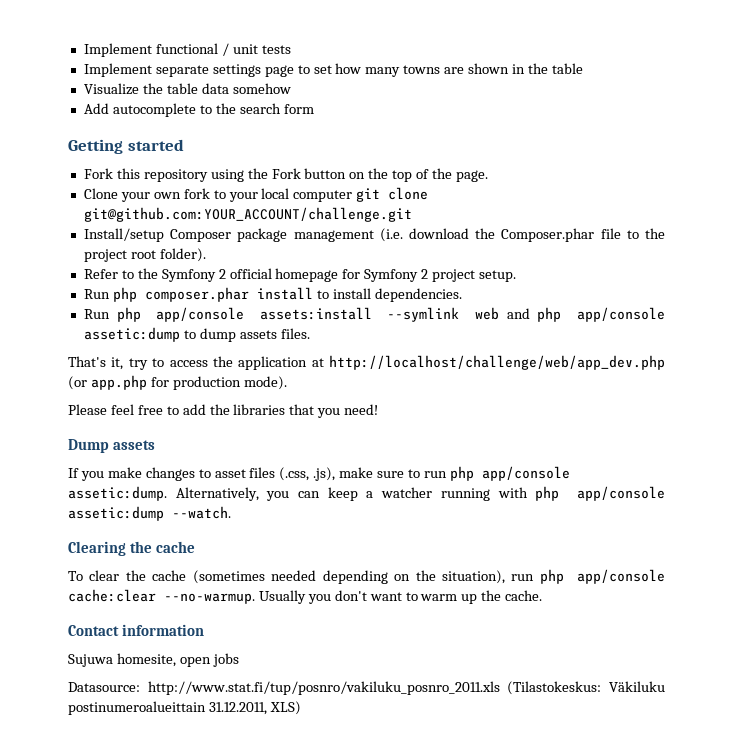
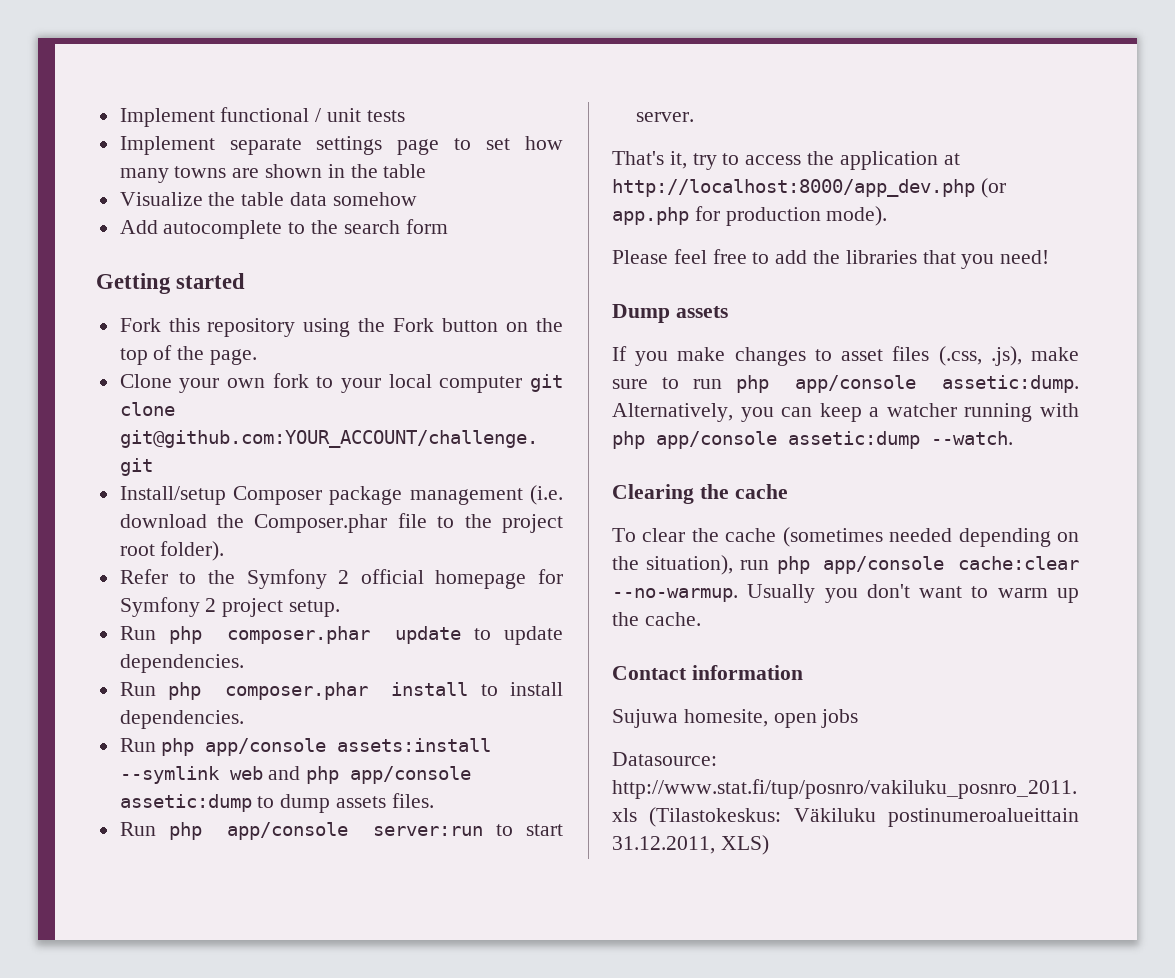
+ Run php composer.phar update to update dependencies.
+ Run php app/console server:run to start server.
- That's it, try to access the application at http://localhost/challenge/web/app_dev.php (or app.php for production mode).
+ That's it, try to access the application at http://localhost:8000/app_dev.php (or app.php for production mode).

